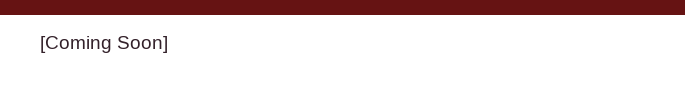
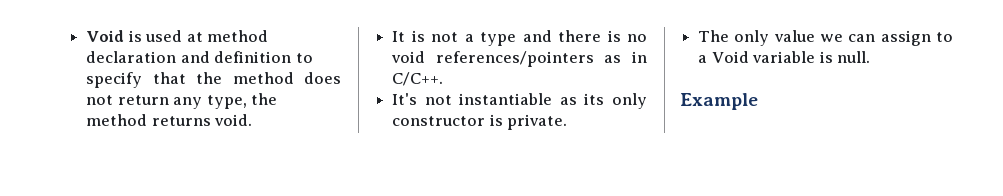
- [Coming Soon]
+ Void is used at method declaration and definition to specify that the method does not return any type, the method returns void.
+ It is not a type and there is no void references/pointers as in C/C++.
+ It's not instantiable as its only constructor is private.
+ The only value we can assign to a Void variable is null.
+ Example

